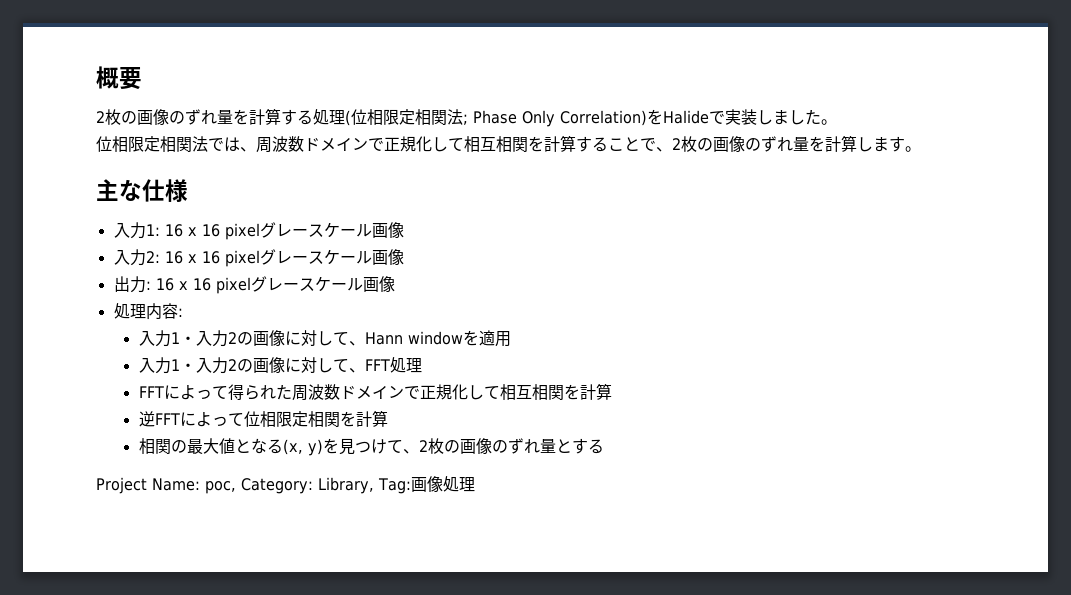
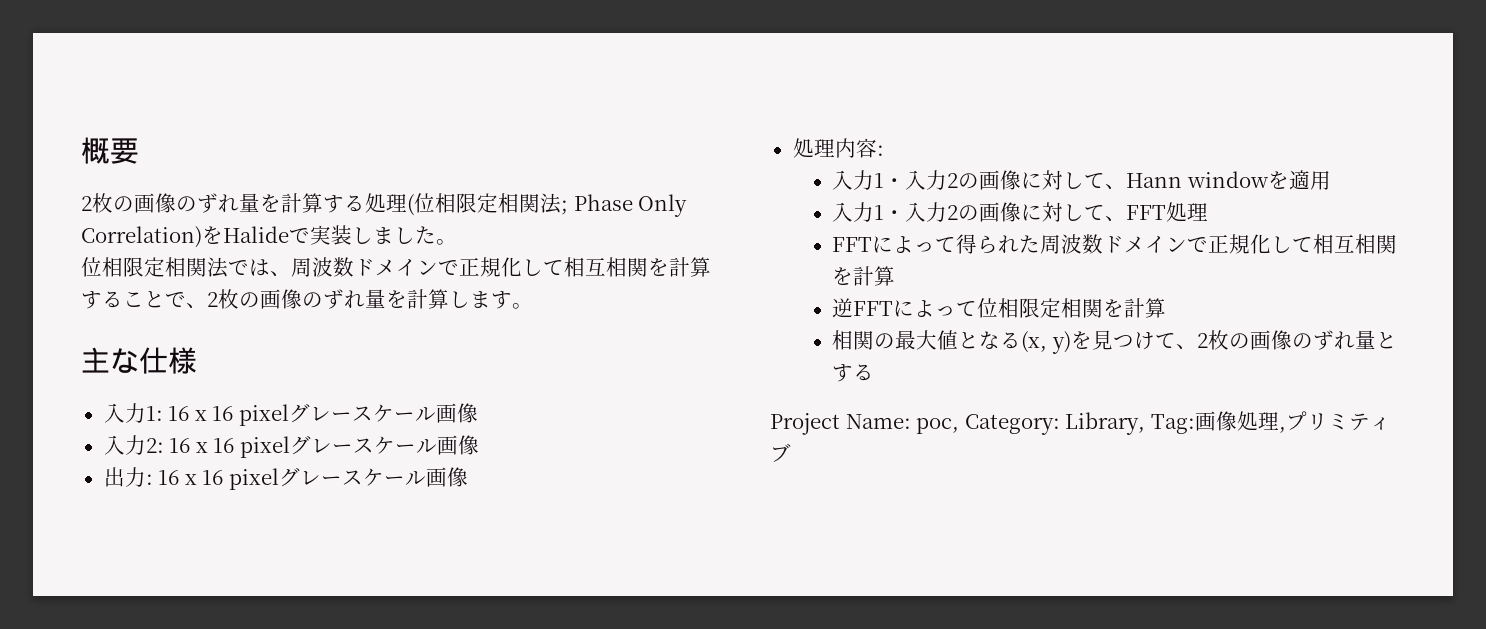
- Project Name: poc, Category: Library, Tag:画像処理
+ Project Name: poc, Category: Library, Tag:画像処理,プリミティブ

